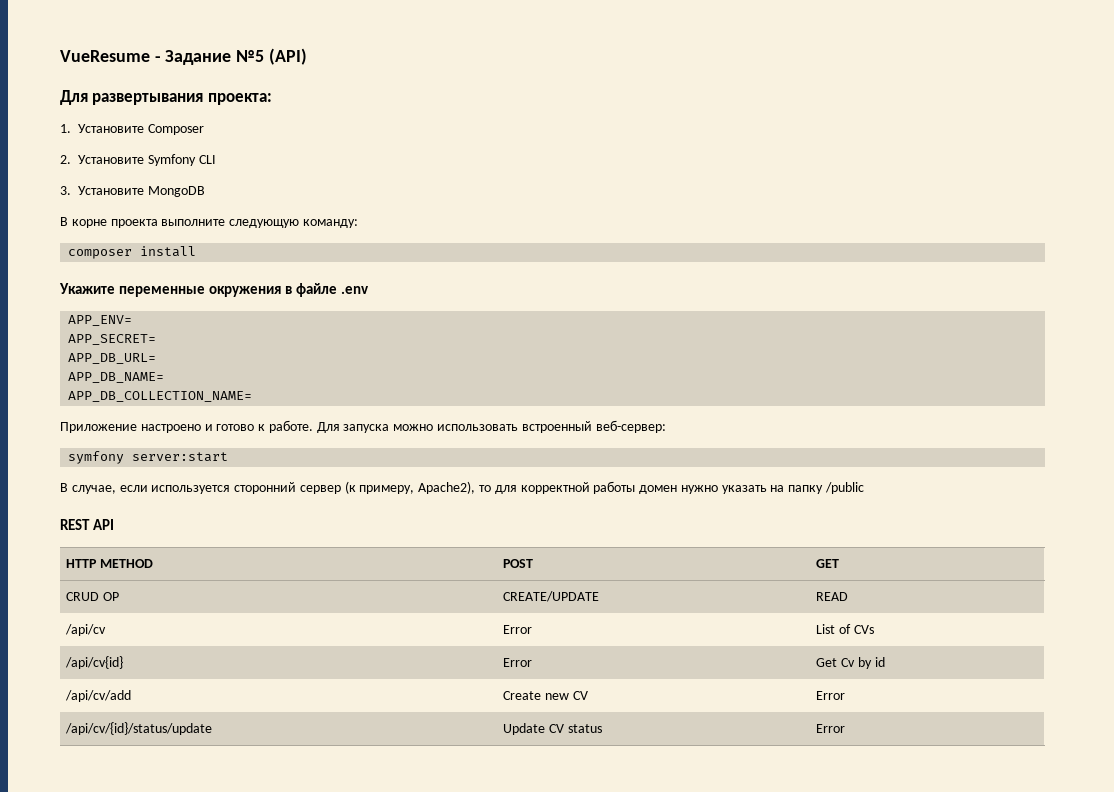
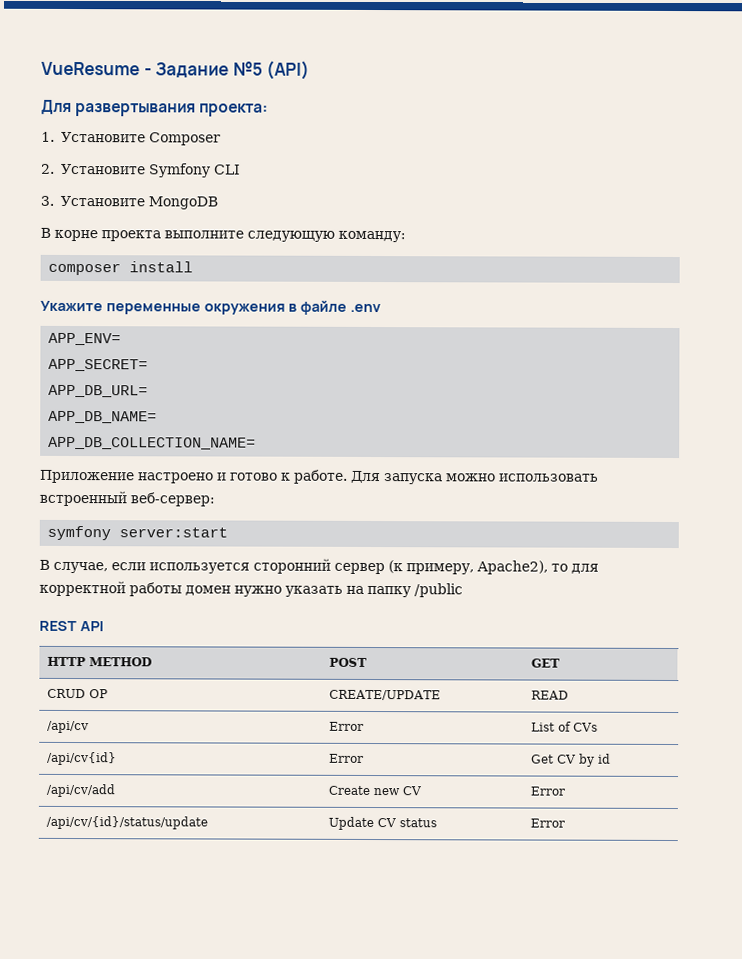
- /api/cv{id} | Error | Get Cv by id
+ /api/cv{id} | Error | Get CV by id

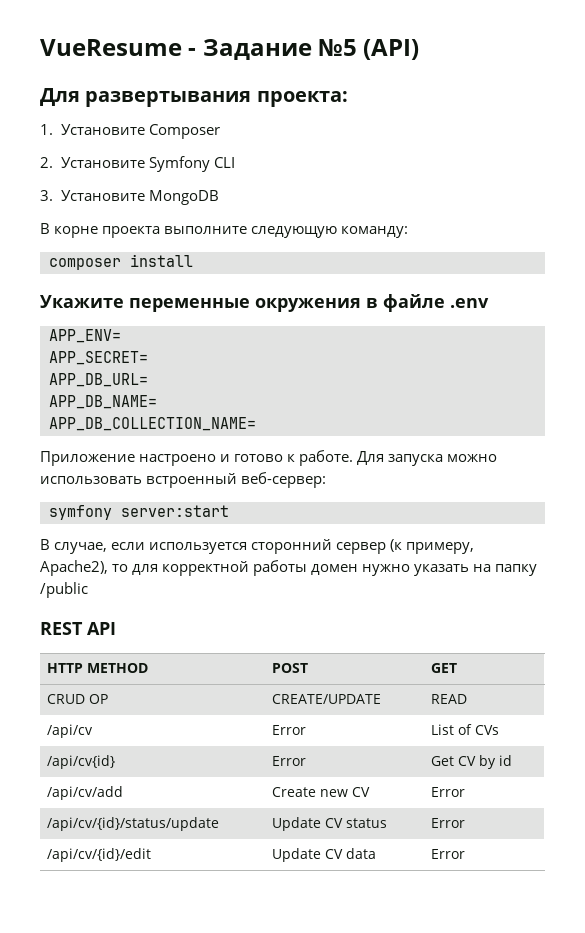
+ /api/cv/{id}/edit | Update CV data | Error

